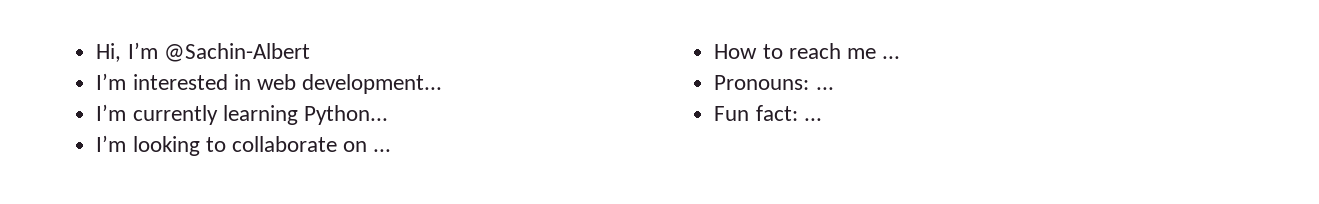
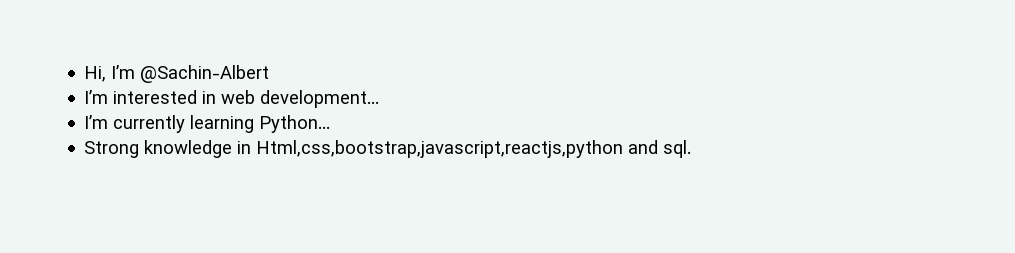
- I’m looking to collaborate on ...
- How to reach me ...
- Pronouns: ...
- Fun fact: ...
+ Strong knowledge in Html,css,bootstrap,javascript,reactjs,python and sql.

